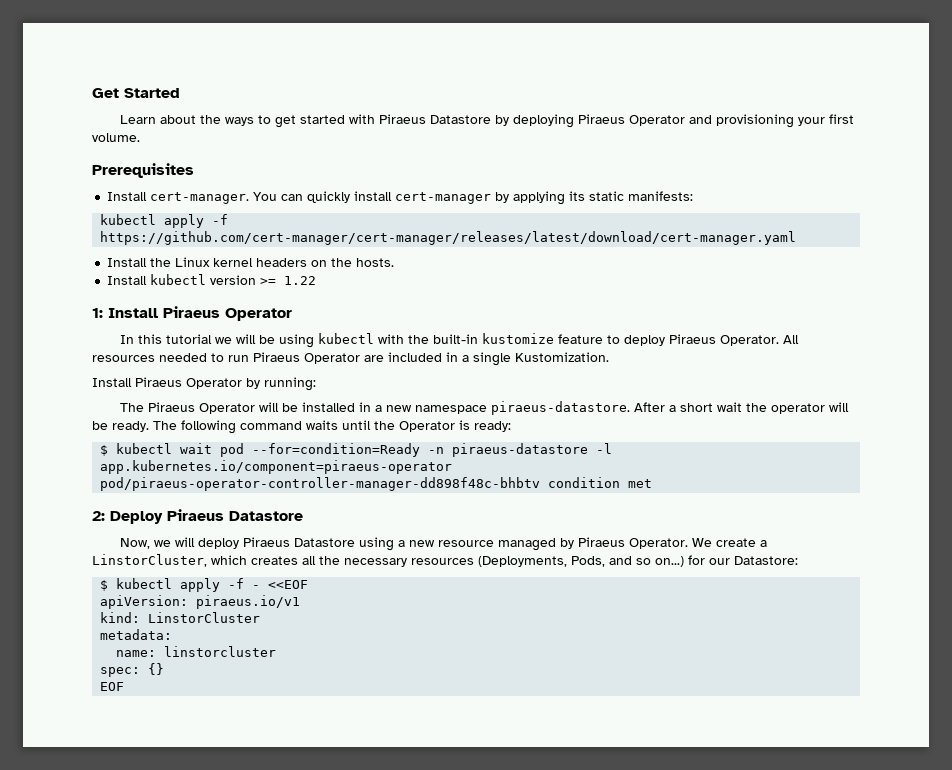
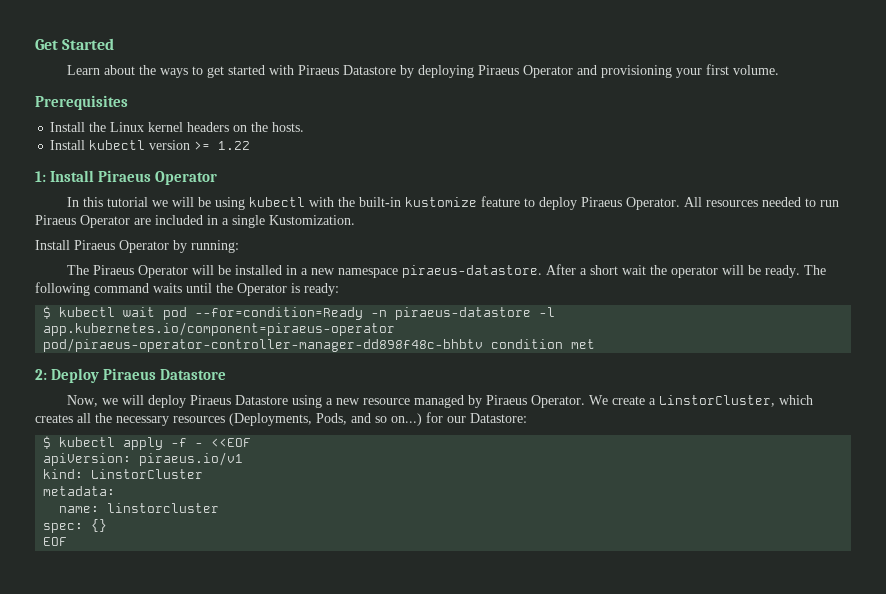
- Install cert-manager. You can quickly install cert-manager by applying its static manifests:
- kubectl apply -f https://github.com/cert-manager/cert-manager/releases/latest/download/cert-manager.yaml

